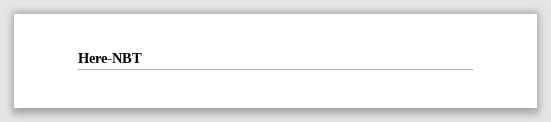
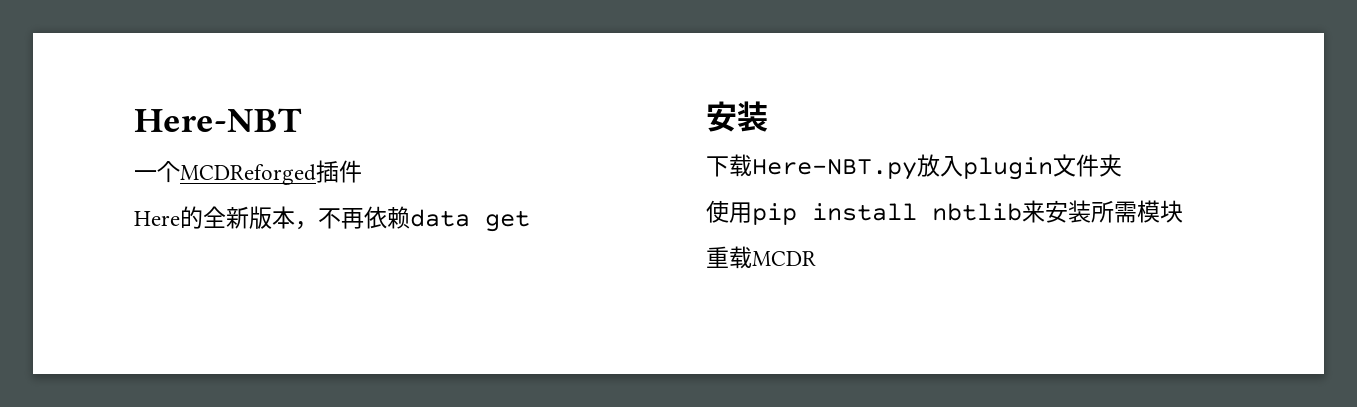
+ 一个MCDReforged插件
+ Here的全新版本，不再依赖data get
+ 安装
+ 下载Here-NBT.py放入plugin文件夹
+ 使用pip install nbtlib来安装所需模块
+ 重载MCDR

